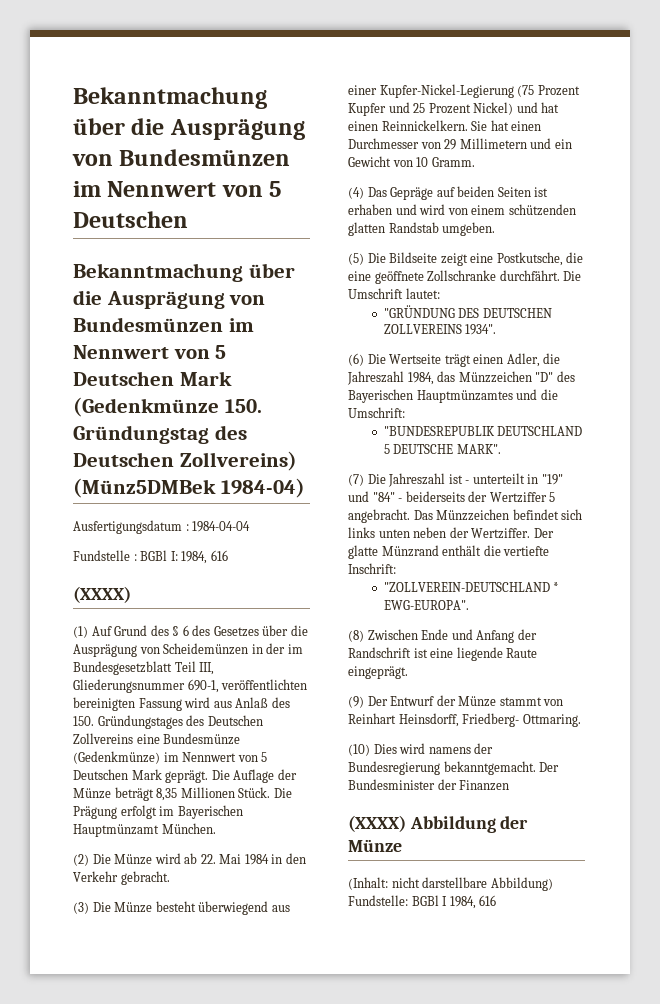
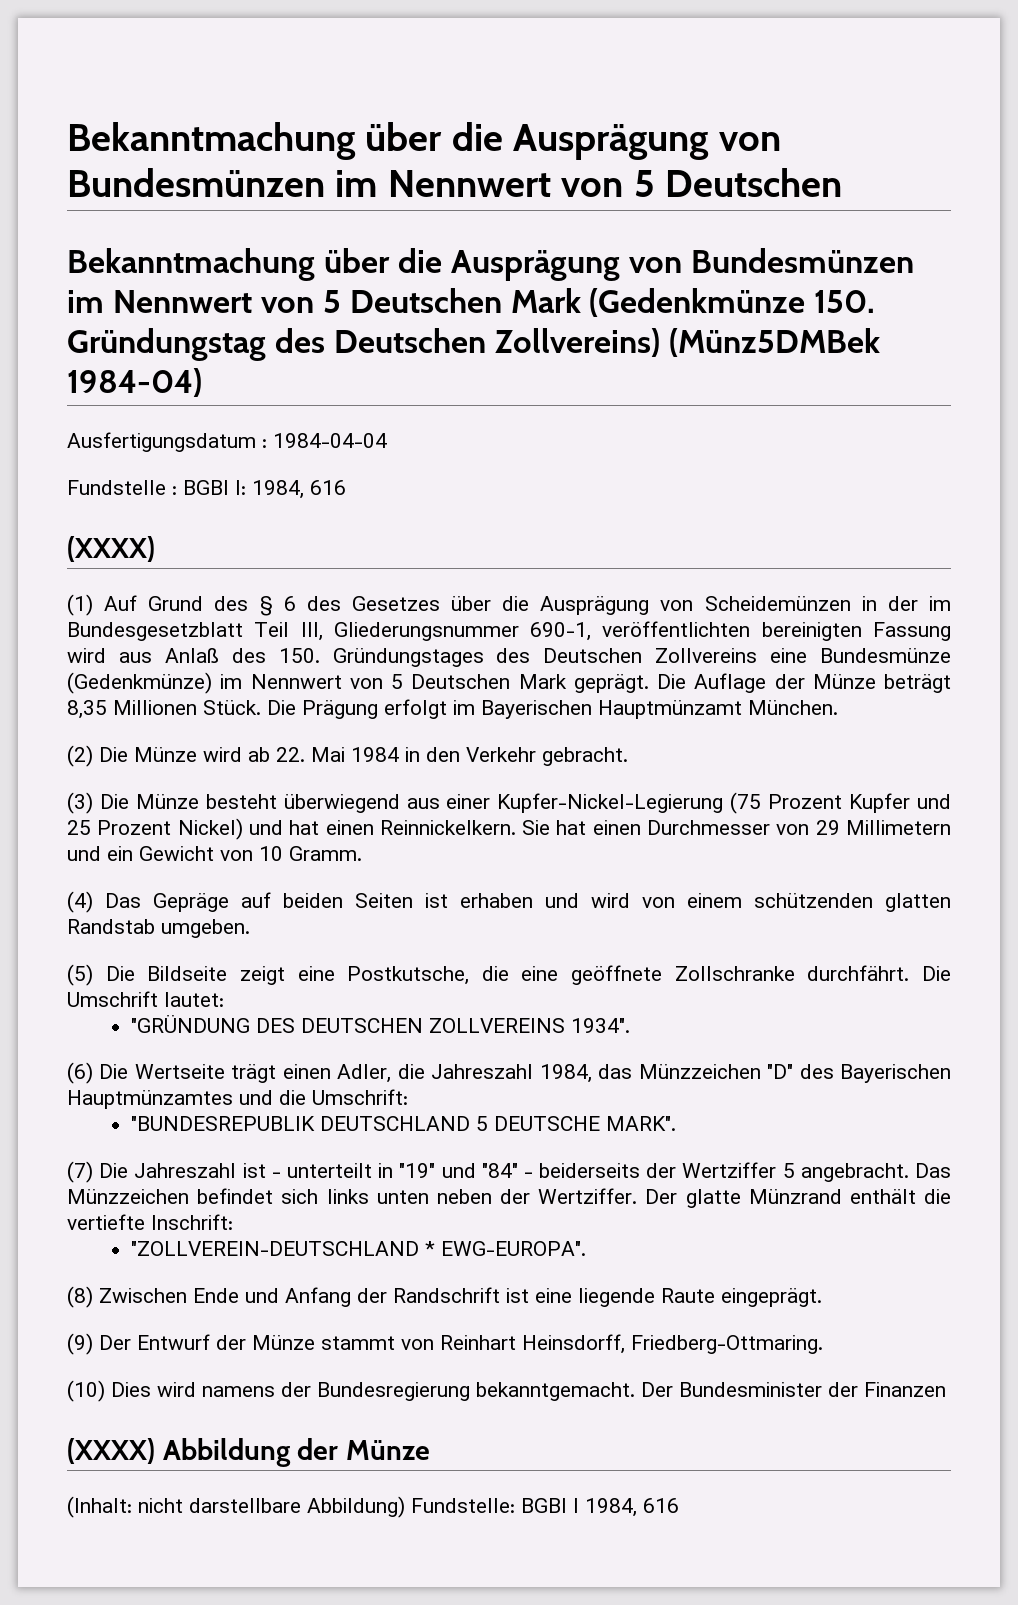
- (9) Der Entwurf der Münze stammt von Reinhart Heinsdorff, Friedberg- Ottmaring.
+ (9) Der Entwurf der Münze stammt von Reinhart Heinsdorff, Friedberg-Ottmaring.

